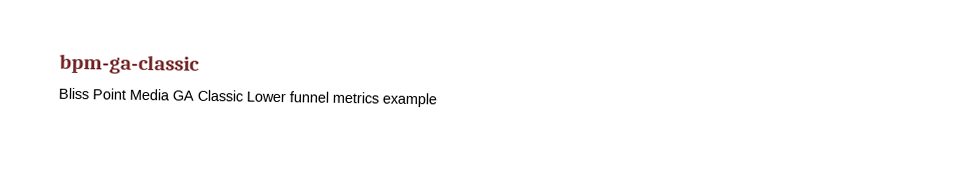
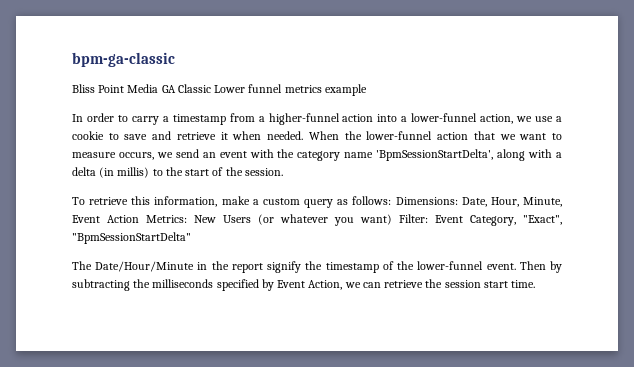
+ In order to carry a timestamp from a higher-funnel action into a lower-funnel action, we use a cookie to save and retrieve it when needed. When the lower-funnel action that we want to measure occurs, we send an event with the category name 'BpmSessionStartDelta', along with a delta (in millis) to the start of the session.
+ To retrieve this information, make a custom query as follows: Dimensions: Date, Hour, Minute, Event Action Metrics: New Users (or whatever you want) Filter: Event Category, "Exact", "BpmSessionStartDelta"
+ The Date/Hour/Minute in the report signify the timestamp of the lower-funnel event. Then by subtracting the milliseconds specified by Event Action, we can retrieve the session start time.

